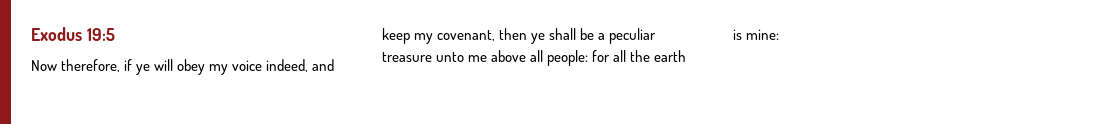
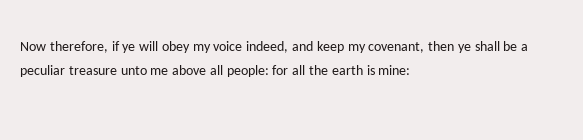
- Exodus 19:5

